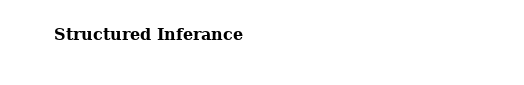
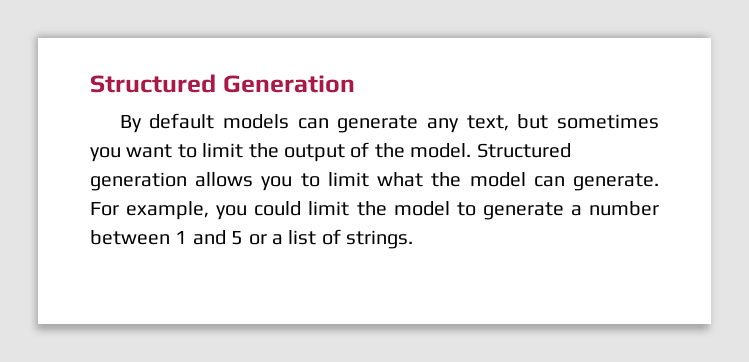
- Structured Inferance
+ Structured Generation
+ By default models can generate any text, but sometimes you want to limit the output of the model. Structured generation allows you to limit what the model can generate. For example, you could limit the model to generate a number between 1 and 5 or a list of strings.

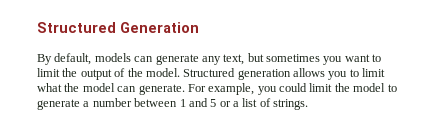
- By default models can generate any text, but sometimes you want to limit the output of the model.
+ By default, models can generate any text, but sometimes you want to limit the output of the model.

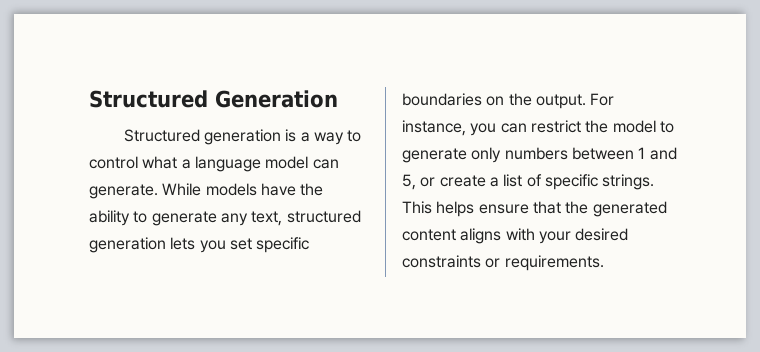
- By default, models can generate any text, but sometimes you want to limit the output of the model. Structured generation allows you to limit what the model can generate. For example, you could limit the model to generate a number between 1 and 5 or a list of strings.
+ Structured generation is a way to control what a language model can generate. While models have the ability to generate any text, structured generation lets you set specific boundaries on the output. For instance, you can restrict the model to generate only numbers between 1 and 5, or create a list of specific strings. This helps ensure that the generated content aligns with your desired constraints or requirements.

